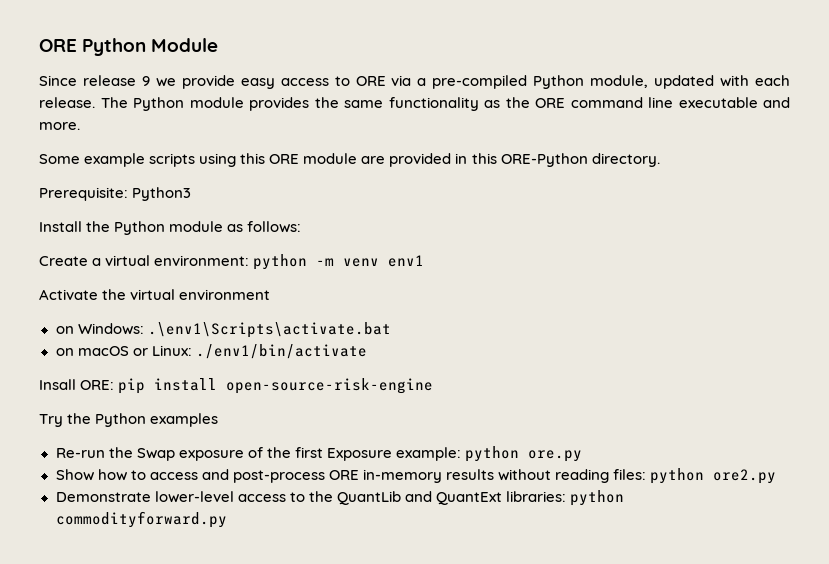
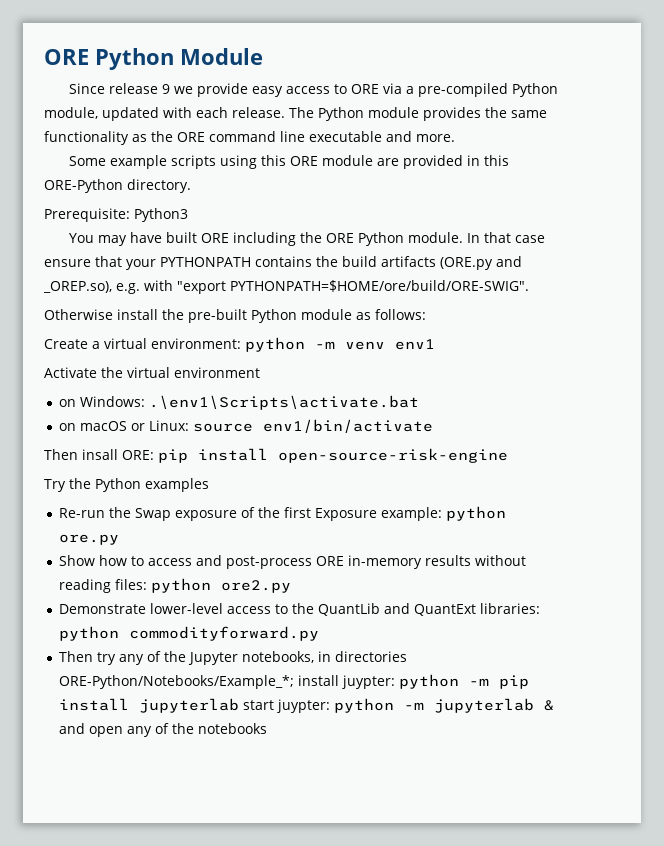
- Install the Python module as follows:
+ You may have built ORE including the ORE Python module. In that case ensure that your PYTHONPATH contains the build artifacts (ORE.py and _OREP.so), e.g. with "export PYTHONPATH=$HOME/ore/build/ORE-SWIG".
+ Otherwise install the pre-built Python module as follows:
- on macOS or Linux: ./env1/bin/activate
- Insall ORE: pip install open-source-risk-engine
+ on macOS or Linux: source env1/bin/activate
+ Then insall ORE: pip install open-source-risk-engine
+ Then try any of the Jupyter notebooks, in directories ORE-Python/Notebooks/Example_*; install juypter: python -m pip install jupyterlab start juypter: python -m jupyterlab & and open any of the notebooks

